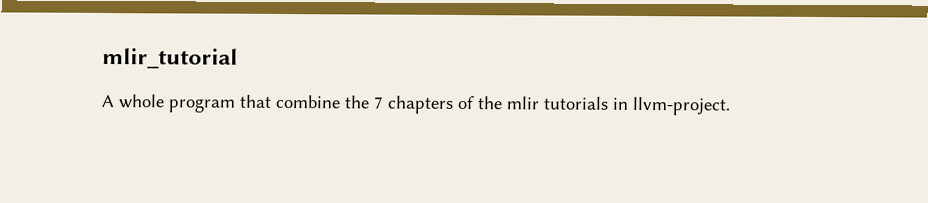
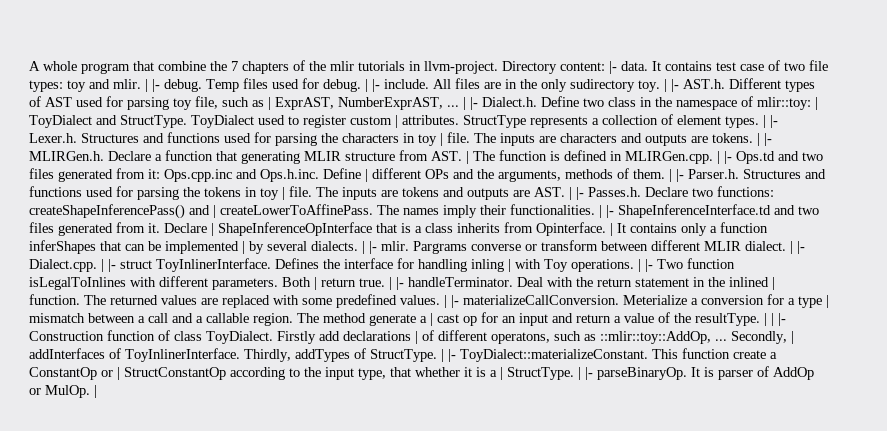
- mlir_tutorial
+ Directory content: |- data. It contains test case of two file types: toy and mlir. | |- debug. Temp files used for debug. | |- include. All files are in the only sudirectory toy. | |- AST.h. Different types of AST used for parsing toy file, such as | ExprAST, NumberExprAST, ... | |- Dialect.h. Define two class in the namespace of mlir::toy: | ToyDialect and StructType. ToyDialect used to register custom | attributes. StructType represents a collection of element types. | |- Lexer.h. Structures and functions used for parsing the characters in toy | file. The inputs are characters and outputs are tokens. | |- MLIRGen.h. Declare a function that generating MLIR structure from AST. | The function is defined in MLIRGen.cpp. | |- Ops.td and two files generated from it: Ops.cpp.inc and Ops.h.inc. Define | different OPs and the arguments, methods of them. | |- Parser.h. Structures and functions used for parsing the tokens in toy | file. The inputs are tokens and outputs are AST. | |- Passes.h. Declare two functions: createShapeInferencePass() and | createLowerToAffinePass. The names imply their functionalities. | |- ShapeInferenceInterface.td and two files generated from it. Declare | ShapeInferenceOpInterface that is a class inherits from Opinterface. | It contains only a function inferShapes that can be implemented | by several dialects. | |- mlir. Pargrams converse or transform between different MLIR dialect. | |- Dialect.cpp. | |- struct ToyInlinerInterface. Defines the interface for handling inling | with Toy operations. | |- Two function isLegalToInlines with different parameters. Both | return true. | |- handleTerminator. Deal with the return statement in the inlined | function. The returned values are replaced with some predefined values. | |- materializeCallConversion. Meterialize a conversion for a type | mismatch between a call and a callable region. The method generate a | cast op for an input and return a value of the resultType. | | |- Construction function of class ToyDialect. Firstly add declarations | of different operatons, such as ::mlir::toy::AddOp, ... Secondly, | addInterfaces of ToyInlinerInterface. Thirdly, addTypes of StructType. | |- ToyDialect::materializeConstant. This function create a ConstantOp or | StructConstantOp according to the input type, that whether it is a | StructType. | |- parseBinaryOp. It is parser of AddOp or MulOp. |

